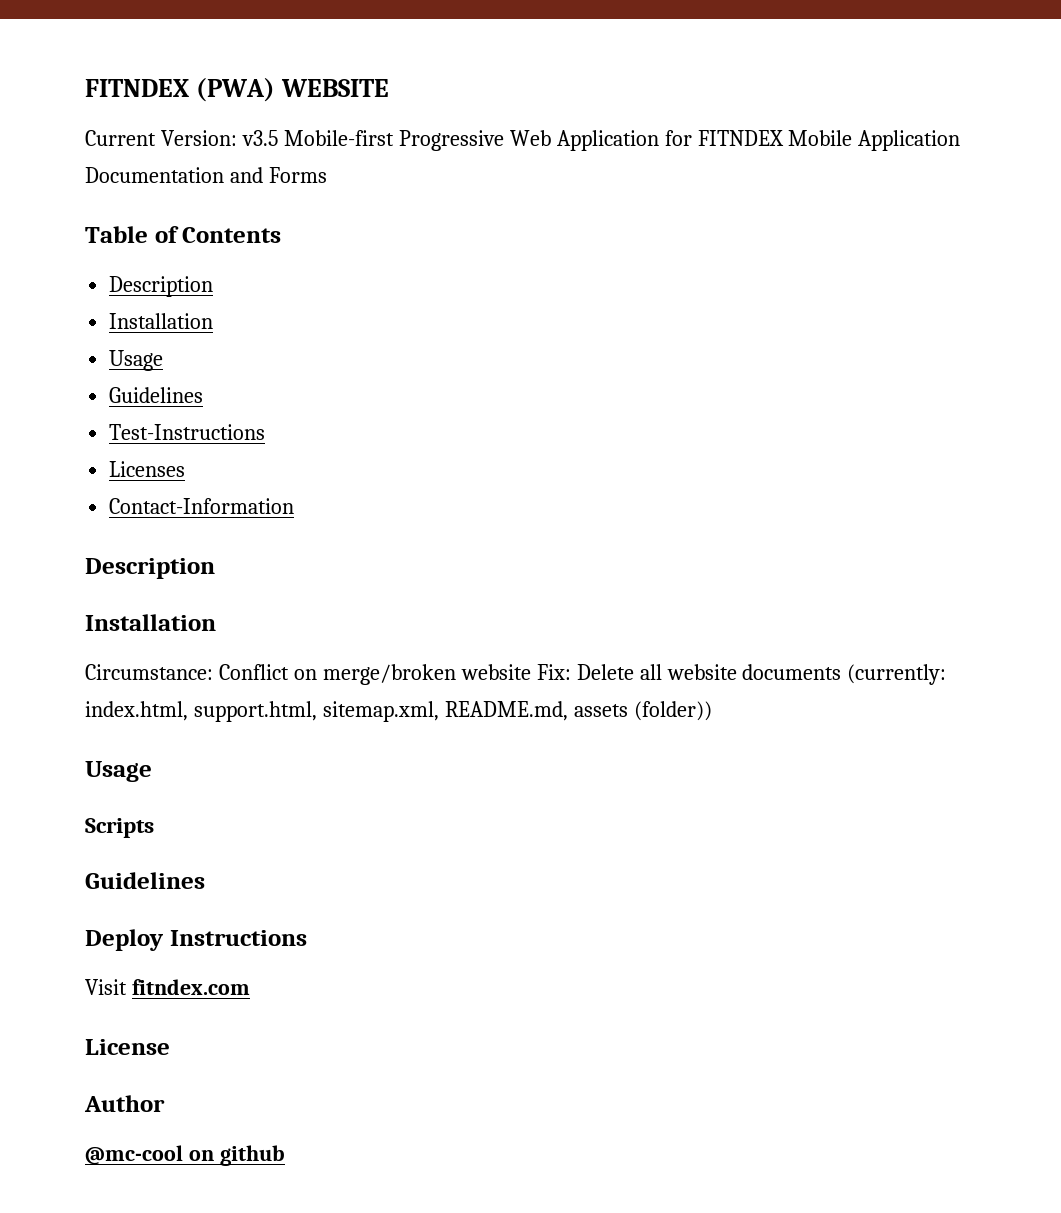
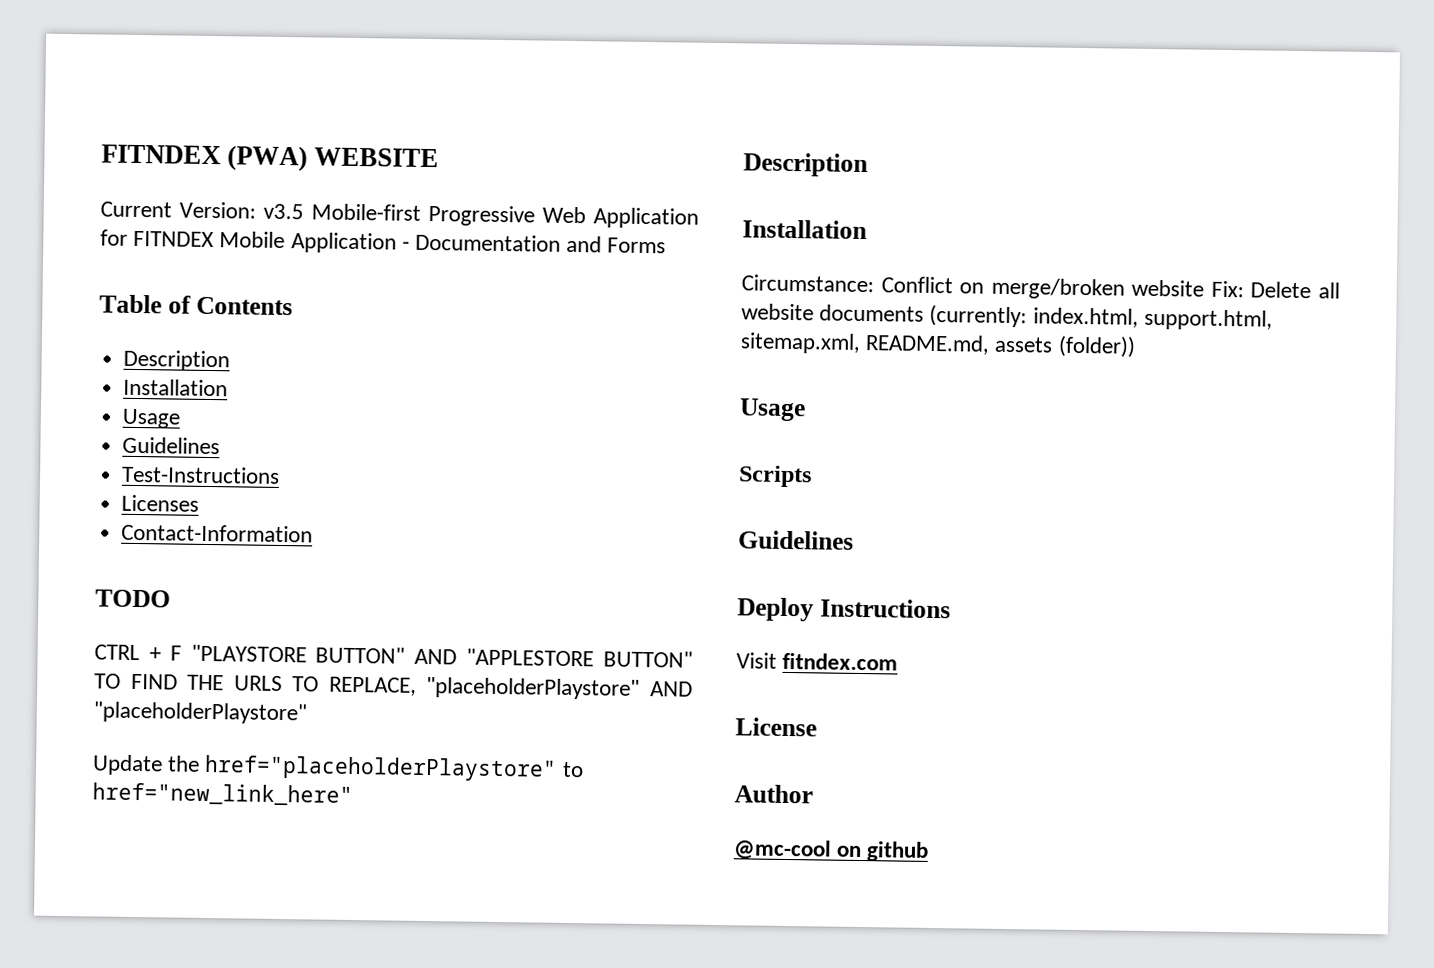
- Current Version: v3.5 Mobile-first Progressive Web Application for FITNDEX Mobile Application Documentation and Forms
+ Current Version: v3.5 Mobile-first Progressive Web Application for FITNDEX Mobile Application - Documentation and Forms
+ TODO
+ CTRL + F "PLAYSTORE BUTTON" AND "APPLESTORE BUTTON" TO FIND THE URLS TO REPLACE, "placeholderPlaystore" AND "placeholderPlaystore"
+ Update the href="placeholderPlaystore" to href="new_link_here"

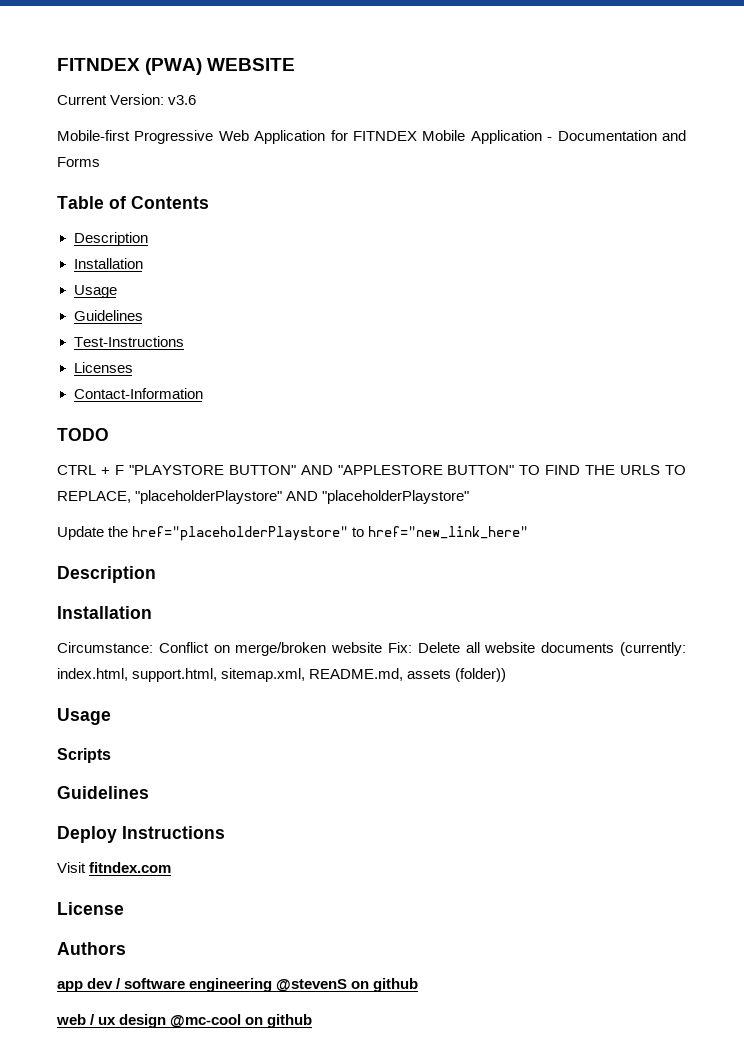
- Current Version: v3.5 Mobile-first Progressive Web Application for FITNDEX Mobile Application - Documentation and Forms
+ Current Version: v3.6
+ Mobile-first Progressive Web Application for FITNDEX Mobile Application - Documentation and Forms
- Author
- @mc-cool on github
+ Authors
+ app dev / software engineering @stevenS on github
+ web / ux design @mc-cool on github

